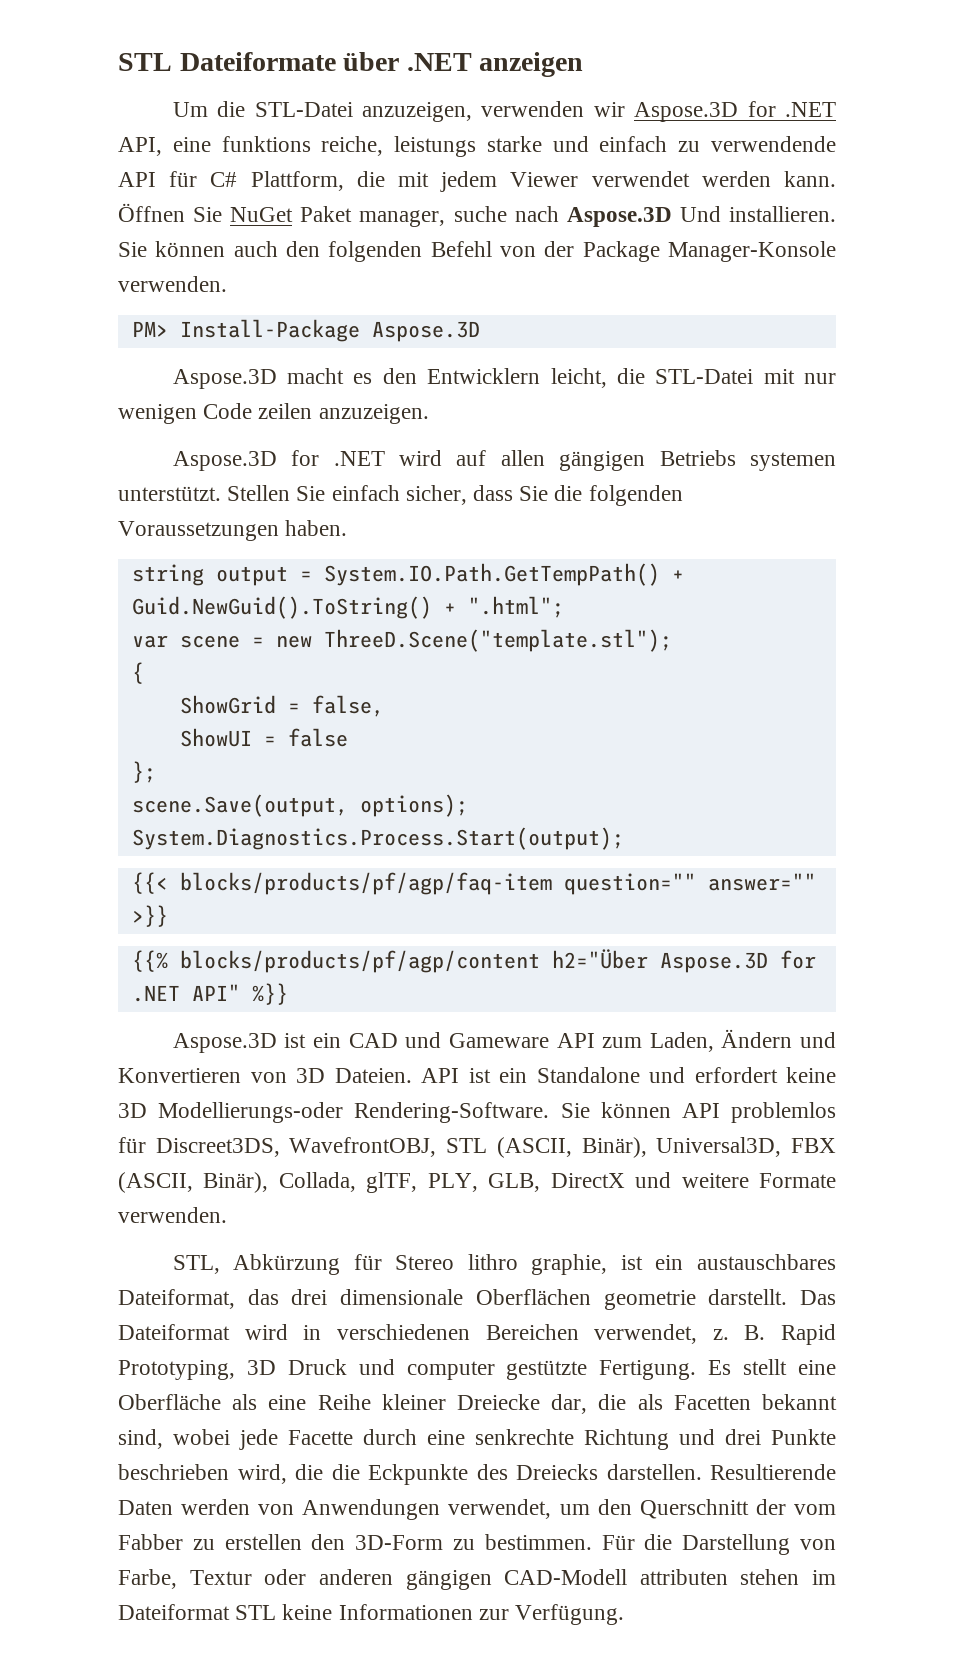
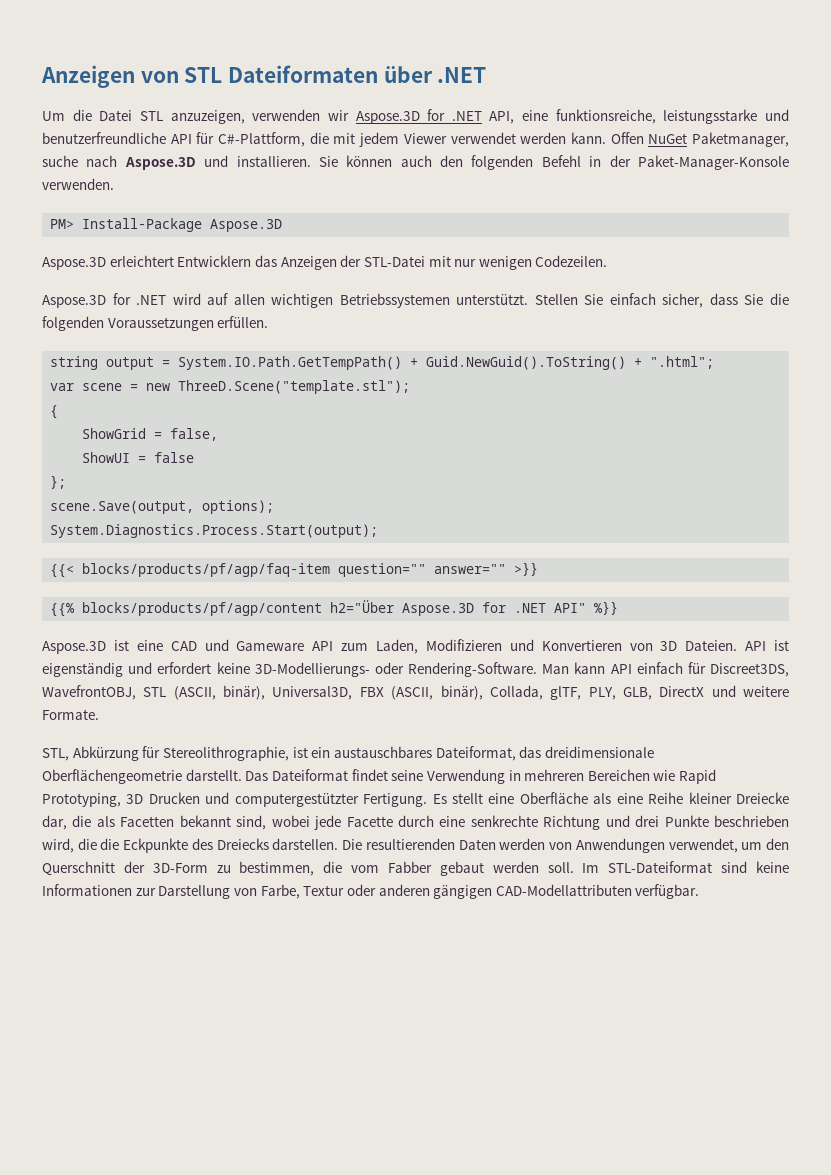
- STL Dateiformate über .NET anzeigen
+ Anzeigen von STL Dateiformaten über .NET
- Um die STL-Datei anzuzeigen, verwenden wir Aspose.3D for .NET API, eine funktions reiche, leistungs starke und einfach zu verwendende API für C# Plattform, die mit jedem Viewer verwendet werden kann.
+ Um die Datei STL anzuzeigen, verwenden wir Aspose.3D for .NET API, eine funktionsreiche, leistungsstarke und benutzerfreundliche API für C#-Plattform, die mit jedem Viewer verwendet werden kann.
- Öffnen Sie NuGet Paket manager, suche nach Aspose.3D Und installieren.
+ Offen NuGet Paketmanager, suche nach Aspose.3D und installieren.
- Sie können auch den folgenden Befehl von der Package Manager-Konsole verwenden.
+ Sie können auch den folgenden Befehl in der Paket-Manager-Konsole verwenden.
- Aspose.3D macht es den Entwicklern leicht, die STL-Datei mit nur wenigen Code zeilen anzuzeigen.
+ Aspose.3D erleichtert Entwicklern das Anzeigen der STL-Datei mit nur wenigen Codezeilen.
- Aspose.3D for .NET wird auf allen gängigen Betriebs systemen unterstützt.
+ Aspose.3D for .NET wird auf allen wichtigen Betriebssystemen unterstützt.
- Stellen Sie einfach sicher, dass Sie die folgenden Voraussetzungen haben.
+ Stellen Sie einfach sicher, dass Sie die folgenden Voraussetzungen erfüllen.
- Aspose.3D ist ein CAD und Gameware API zum Laden, Ändern und Konvertieren von 3D Dateien.
+ Aspose.3D ist eine CAD und Gameware API zum Laden, Modifizieren und Konvertieren von 3D Dateien.
- API ist ein Standalone und erfordert keine 3D Modellierungs-oder Rendering-Software. Sie können API problemlos für Discreet3DS, WavefrontOBJ, STL (ASCII, Binär), Universal3D, FBX (ASCII, Binär), Collada, glTF, PLY, GLB, DirectX und weitere Formate verwenden.
+ API ist eigenständig und erfordert keine 3D-Modellierungs- oder Rendering-Software. Man kann API einfach für Discreet3DS, WavefrontOBJ, STL (ASCII, binär), Universal3D, FBX (ASCII, binär), Collada, glTF, PLY, GLB, DirectX und weitere Formate.
- STL, Abkürzung für Stereo lithro graphie, ist ein austauschbares Dateiformat, das drei dimensionale Oberflächen geometrie darstellt. Das Dateiformat wird in verschiedenen Bereichen verwendet, z. B. Rapid Prototyping, 3D Druck und computer gestützte Fertigung.
+ STL, Abkürzung für Stereolithrographie, ist ein austauschbares Dateiformat, das dreidimensionale Oberflächengeometrie darstellt. Das Dateiformat findet seine Verwendung in mehreren Bereichen wie Rapid Prototyping, 3D Drucken und computergestützter Fertigung.
- Resultierende Daten werden von Anwendungen verwendet, um den Querschnitt der vom Fabber zu erstellen den 3D-Form zu bestimmen. Für die Darstellung von Farbe, Textur oder anderen gängigen CAD-Modell attributen stehen im Dateiformat STL keine Informationen zur Verfügung.
+ Die resultierenden Daten werden von Anwendungen verwendet, um den Querschnitt der 3D-Form zu bestimmen, die vom Fabber gebaut werden soll. Im STL-Dateiformat sind keine Informationen zur Darstellung von Farbe, Textur oder anderen gängigen CAD-Modellattributen verfügbar.

